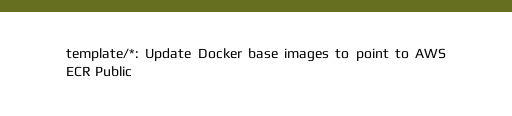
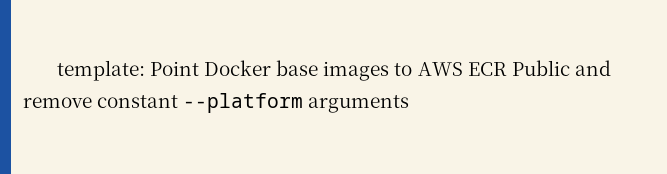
- template/*: Update Docker base images to point to AWS ECR Public
+ template: Point Docker base images to AWS ECR Public and remove constant --platform arguments

